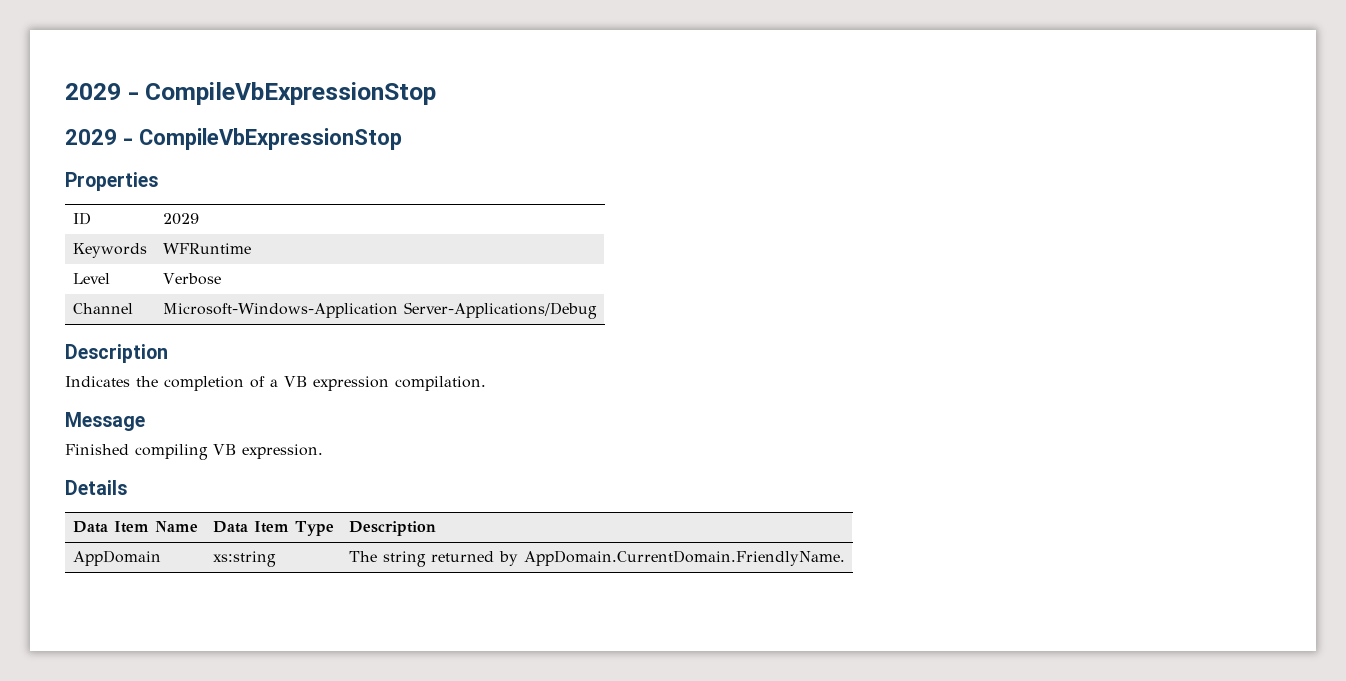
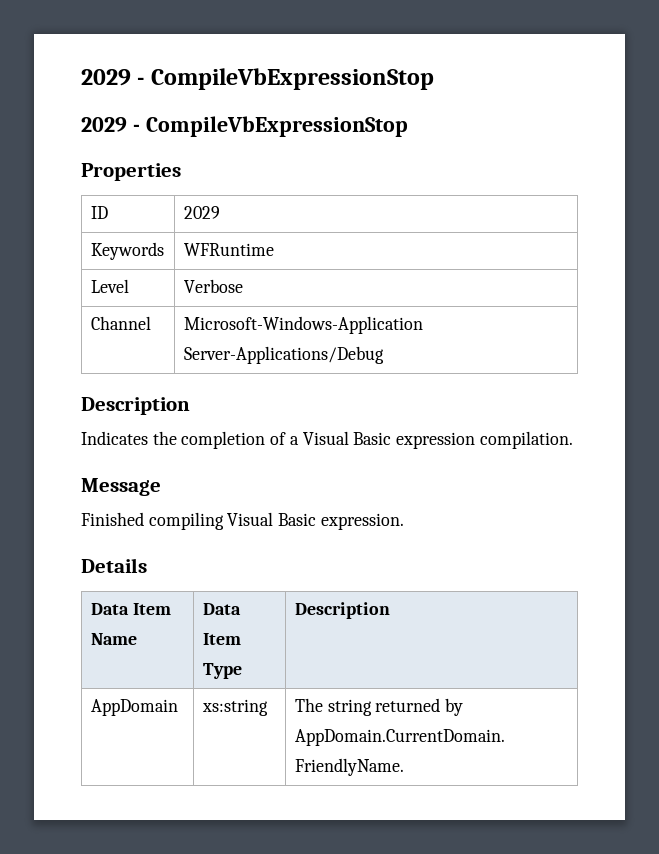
- Indicates the completion of a VB expression compilation.
+ Indicates the completion of a Visual Basic expression compilation.
- Finished compiling VB expression.
+ Finished compiling Visual Basic expression.

